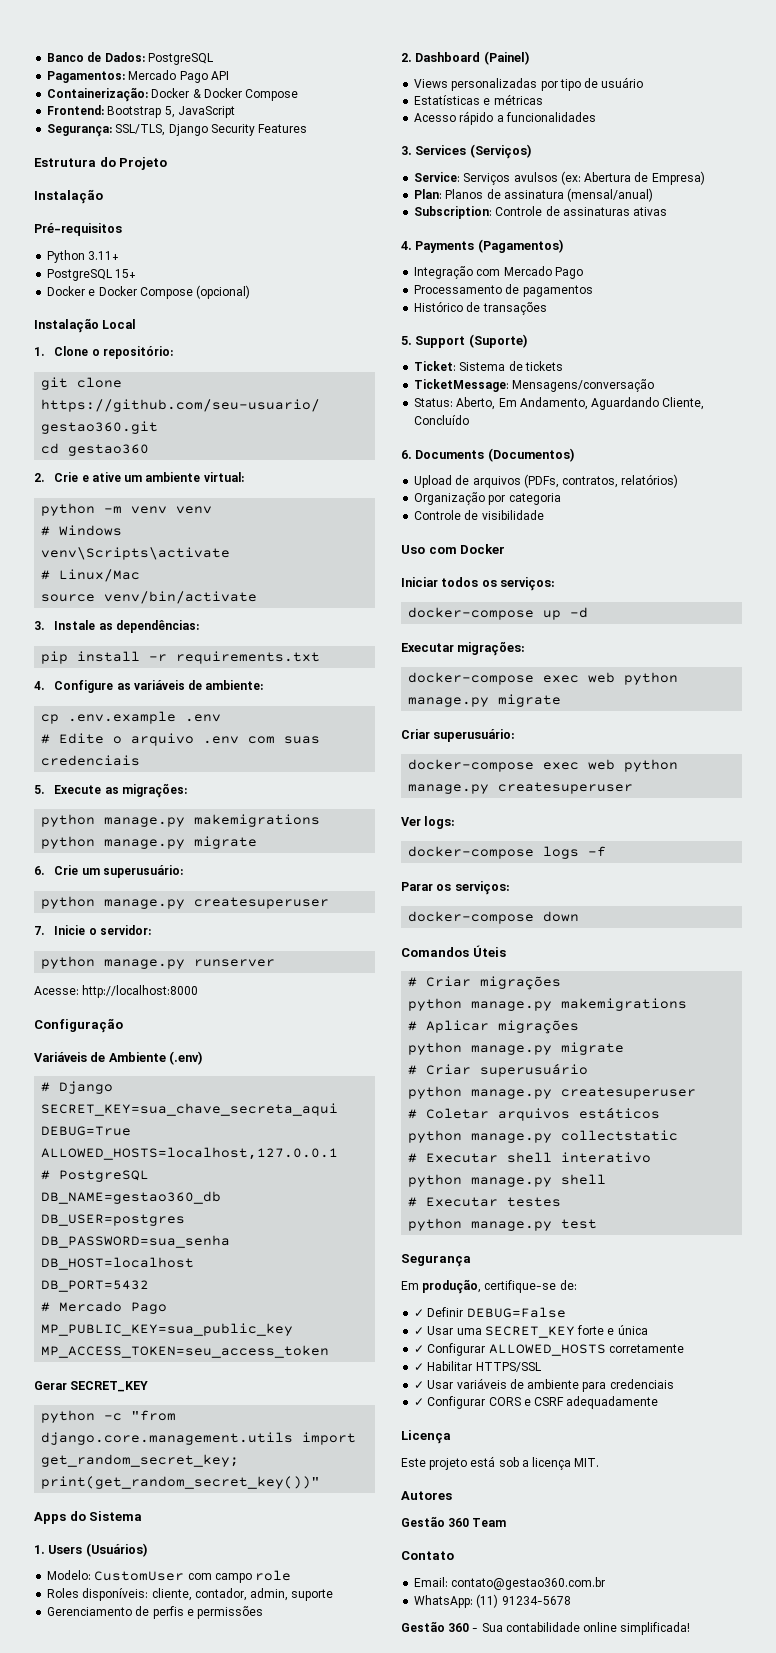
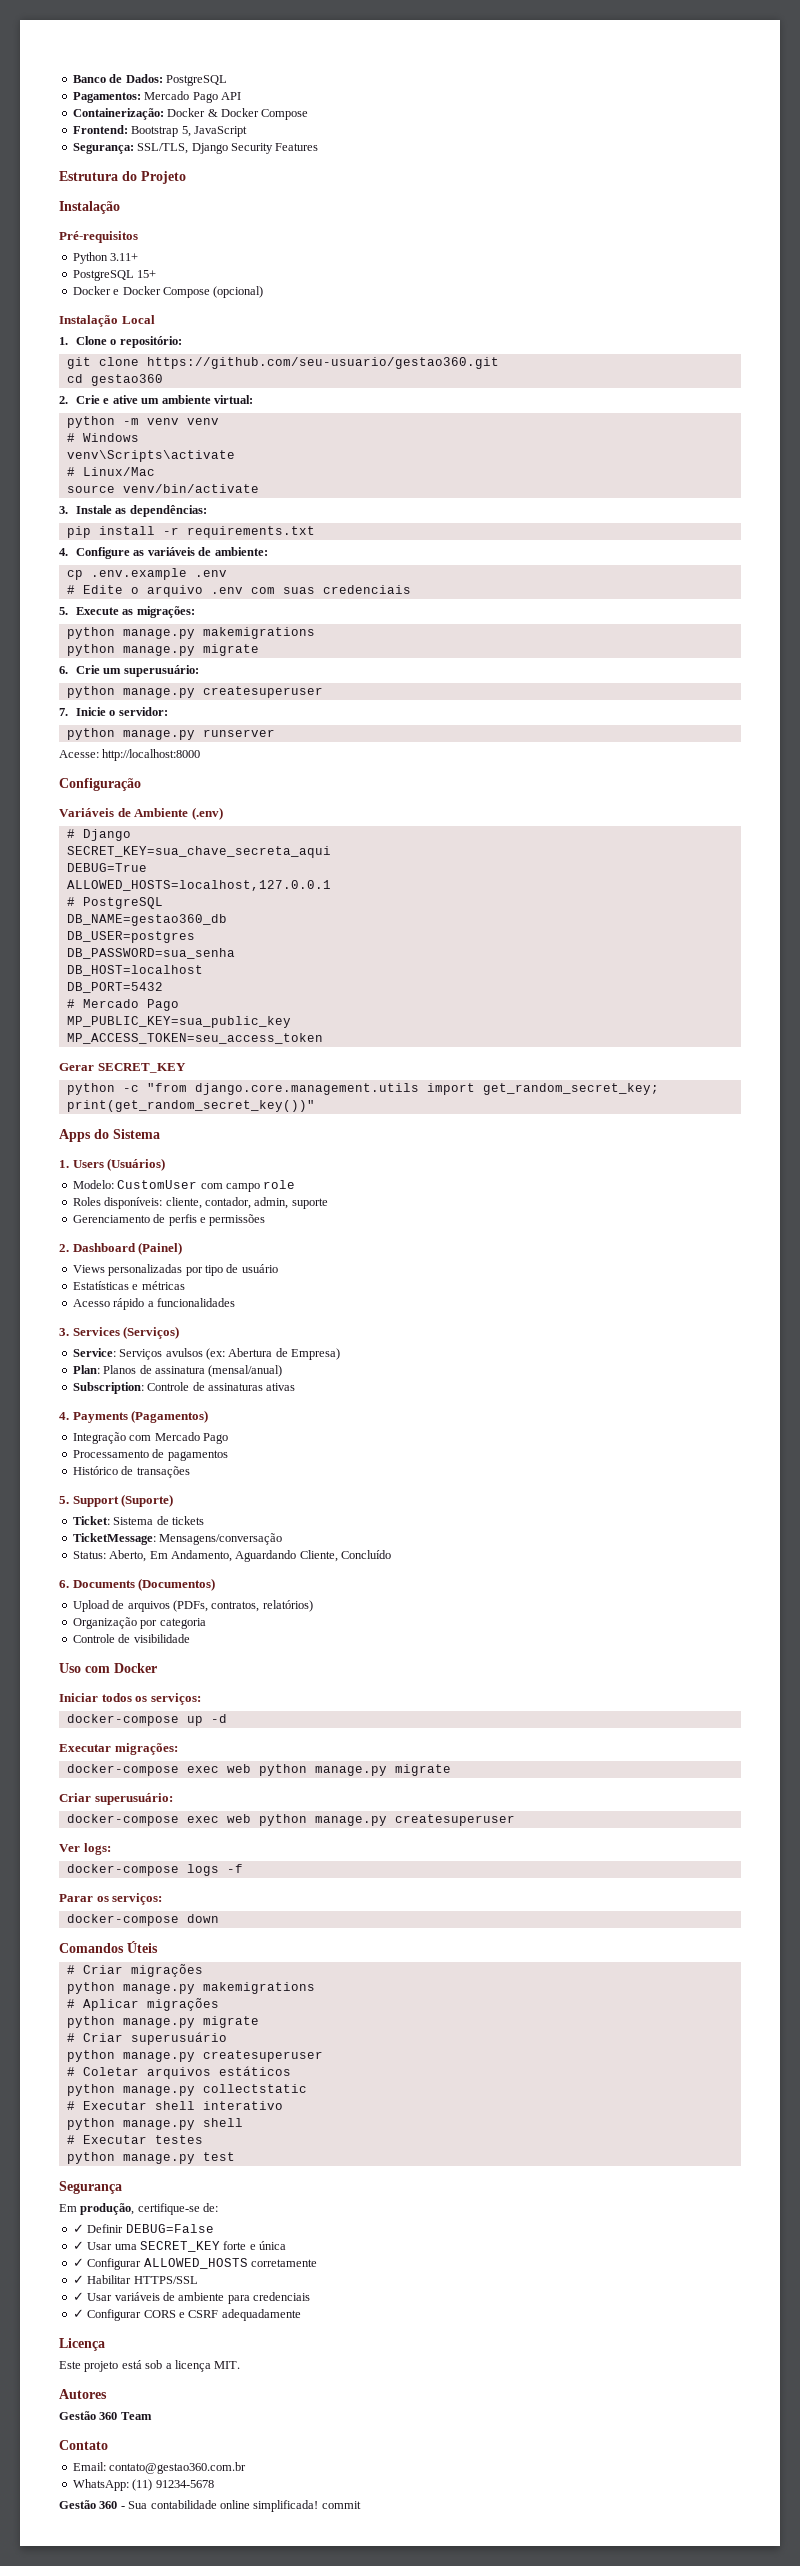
- Gestão 360 - Sua contabilidade online simplificada!
+ Gestão 360 - Sua contabilidade online simplificada! commit

